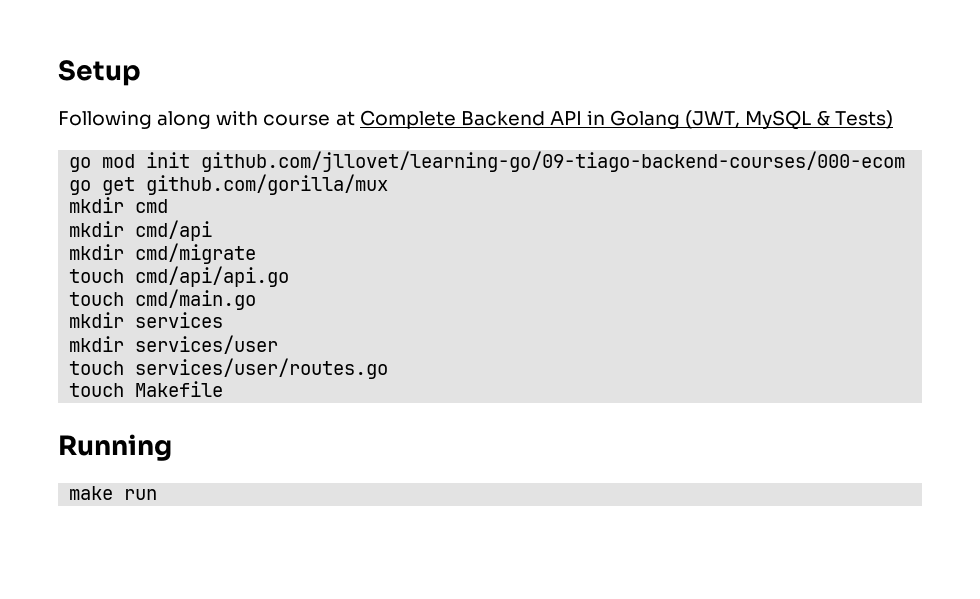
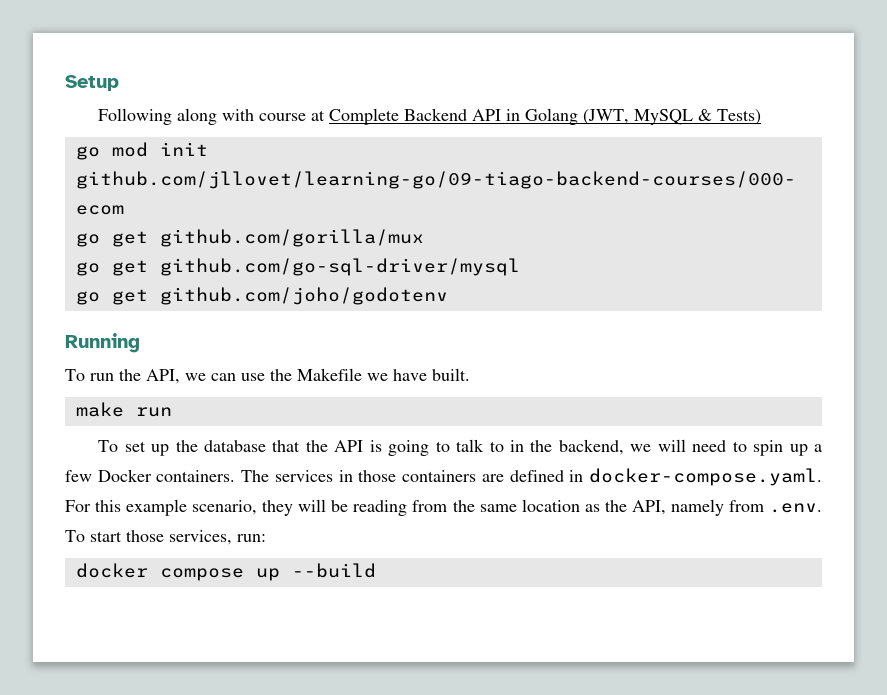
- mkdir cmd
- mkdir cmd/api
- mkdir cmd/migrate
- touch cmd/api/api.go
- touch cmd/main.go
- mkdir services
- mkdir services/user
- touch services/user/routes.go
- touch Makefile
+ go get github.com/go-sql-driver/mysql
+ go get github.com/joho/godotenv
  Running
+ To run the API, we can use the Makefile we have built.
  make run
+ To set up the database that the API is going to talk to in the backend, we will need to spin up a few Docker containers. The services in those containers are defined in docker-compose.yaml. For this example scenario, they will be reading from the same location as the API, namely from .env. To start those services, run:
+ docker compose up --build

